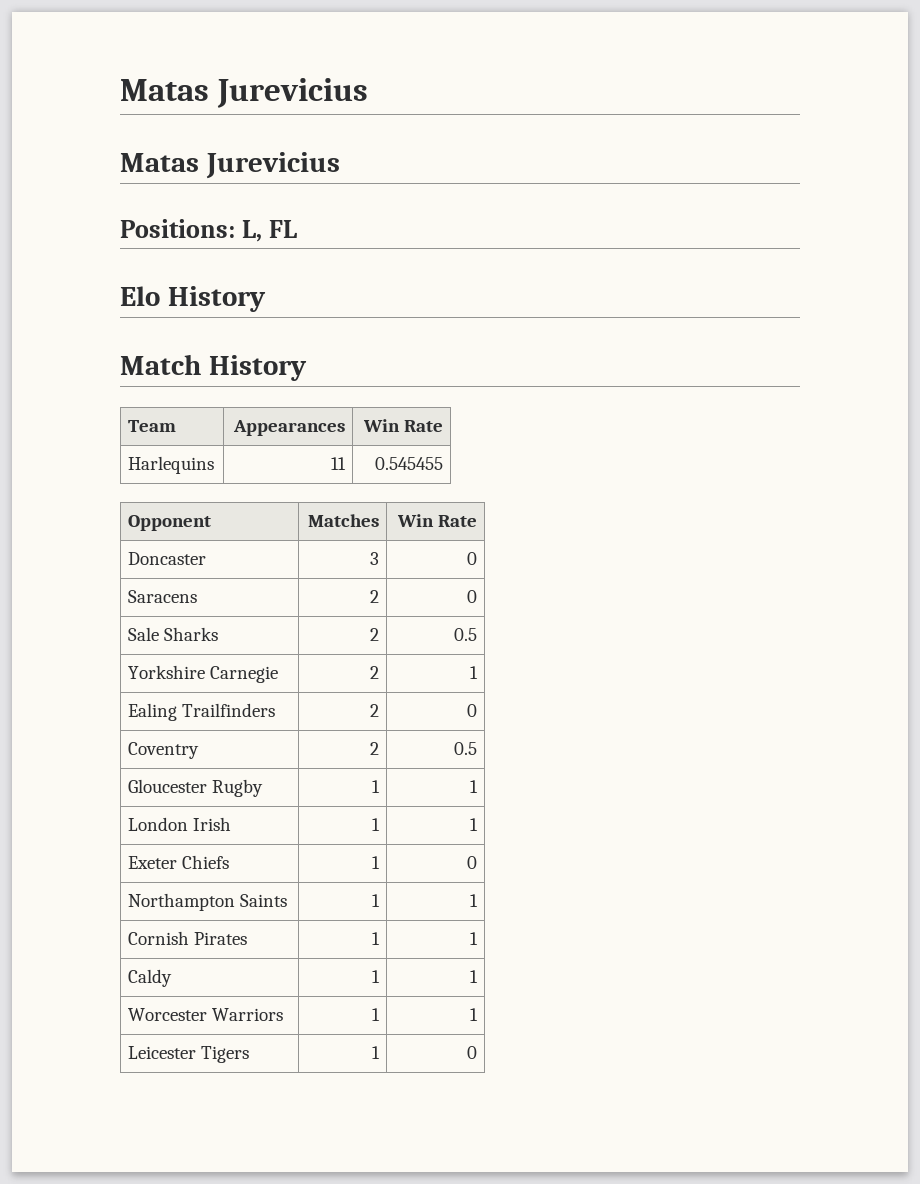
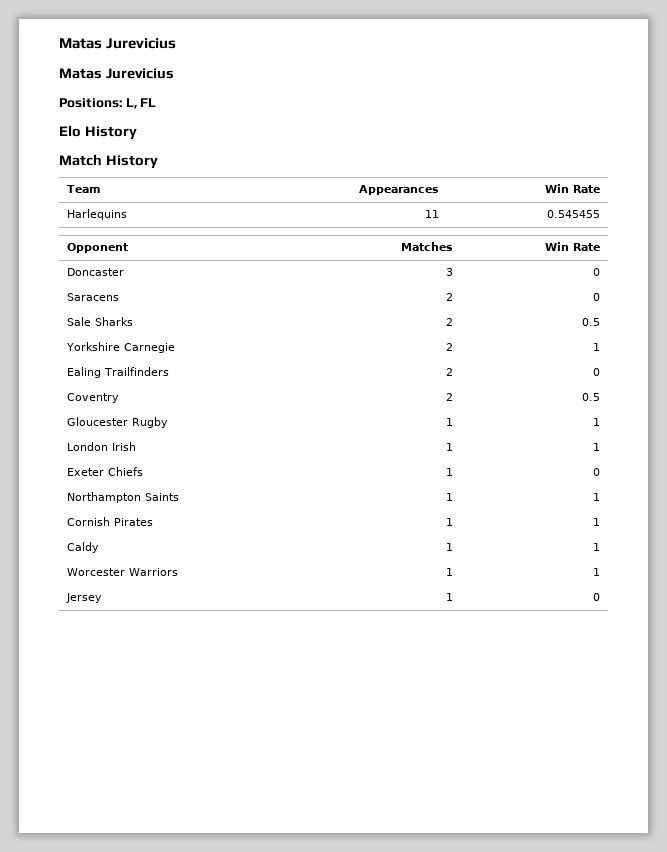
- Leicester Tigers | 1 | 0
+ Jersey | 1 | 0

